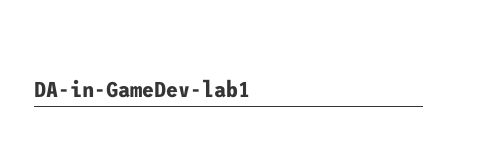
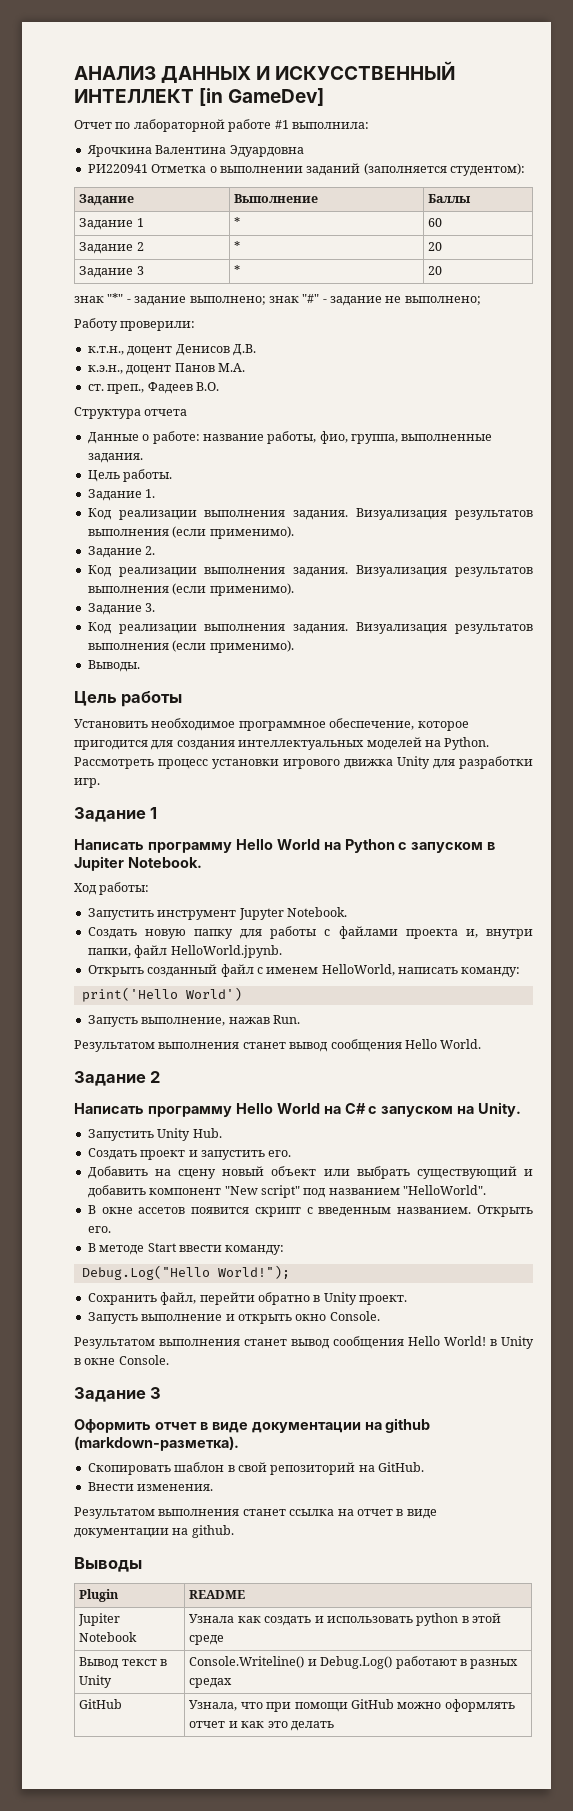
- DA-in-GameDev-lab1
+ АНАЛИЗ ДАННЫХ И ИСКУССТВЕННЫЙ ИНТЕЛЛЕКТ [in GameDev]
+ Отчет по лабораторной работе #1 выполнила:
+ Ярочкина Валентина Эдуардовна
+ РИ220941 Отметка о выполнении заданий (заполняется студентом):
+ Задание | Выполнение | Баллы
+ Задание 1 | * | 60
+ Задание 2 | * | 20
+ Задание 3 | * | 20
+ знак "*" - задание выполнено; знак "#" - задание не выполнено;
+ Работу проверили:
+ к.т.н., доцент Денисов Д.В.
+ к.э.н., доцент Панов М.А.
+ ст. преп., Фадеев В.О.
+ Структура отчета
+ Данные о работе: название работы, фио, группа, выполненные задания.
+ Цель работы.
+ Задание 1.
+ Код реализации выполнения задания. Визуализация результатов выполнения (если применимо).
+ Задание 2.
+ Код реализации выполнения задания. Визуализация результатов выполнения (если применимо).
+ Задание 3.
+ Код реализации выполнения задания. Визуализация результатов выполнения (если применимо).
+ Выводы.
+ Цель работы
+ Установить необходимое программное обеспечение, которое пригодится для создания интеллектуальных моделей на Python. Рассмотреть процесс установки игрового движка Unity для разработки игр.
+ Задание 1
+ Написать программу Hello World на Python с запуском в Jupiter Notebook.
+ Ход работы:
+ Запустить инструмент Jupyter Notebook.
+ Создать новую папку для работы с файлами проекта и, внутри папки, файл HelloWorld.jpynb.
+ Открыть созданный файл с именем HelloWorld, написать команду:
+ print('Hello World')
+ Запусть выполнение, нажав Run.
+ Результатом выполнения станет вывод сообщения Hello World.
+ Задание 2
+ Написать программу Hello World на C# с запуском на Unity.
+ Запустить Unity Hub.
+ Создать проект и запустить его.
+ Добавить на сцену новый объект или выбрать существующий и добавить компонент "New script" под названием "HelloWorld".
+ В окне ассетов появится скрипт с введенным названием. Открыть его.
+ В методе Start ввести команду:
+ Debug.Log("Hello World!");
+ Сохранить файл, перейти обратно в Unity проект.
+ Запусть выполнение и открыть окно Console.
+ Результатом выполнения станет вывод сообщения Hello World! в Unity в окне Console.
+ Задание 3
+ Оформить отчет в виде документации на github (markdown-разметка).
+ Скопировать шаблон в свой репозиторий на GitHub.
+ Внести изменения.
+ Результатом выполнения станет ссылка на отчет в виде документации на github.
+ Выводы
+ Plugin | README
+ Jupiter Notebook | Узнала как создать и использовать python в этой среде
+ Вывод текст в Unity | Console.Writeline() и Debug.Log() работают в разных средах
+ GitHub | Узнала, что при помощи GitHub можно оформлять отчет и как это делать

